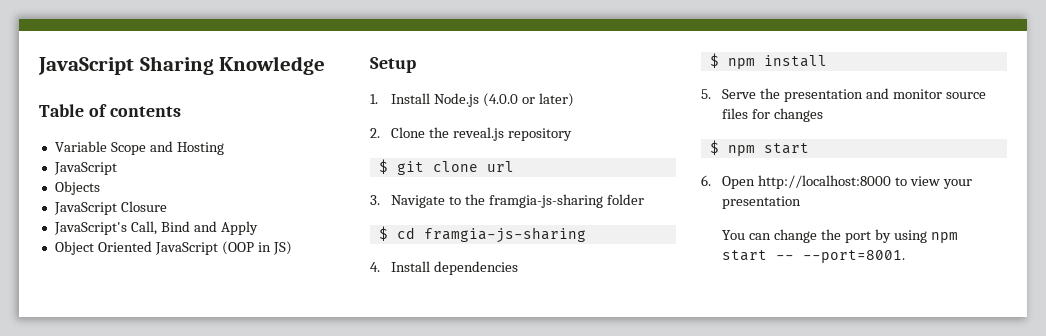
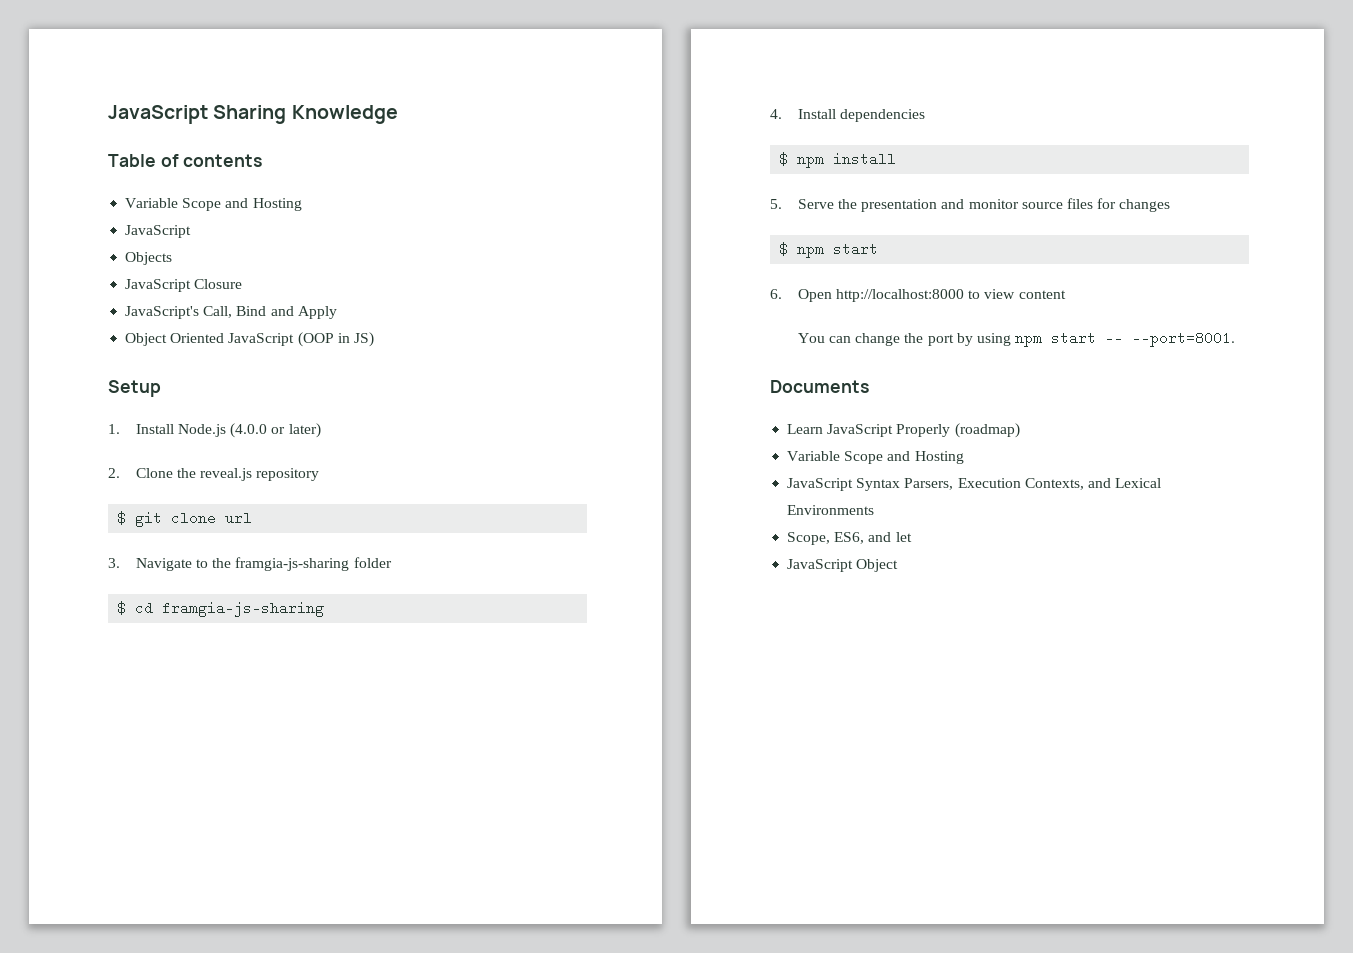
- 6. Open http://localhost:8000 to view your presentation
+ 6. Open http://localhost:8000 to view content
+ Documents
+ Learn JavaScript Properly (roadmap)
+ Variable Scope and Hosting
+ JavaScript Syntax Parsers, Execution Contexts, and Lexical Environments
+ Scope, ES6, and let
+ JavaScript Object

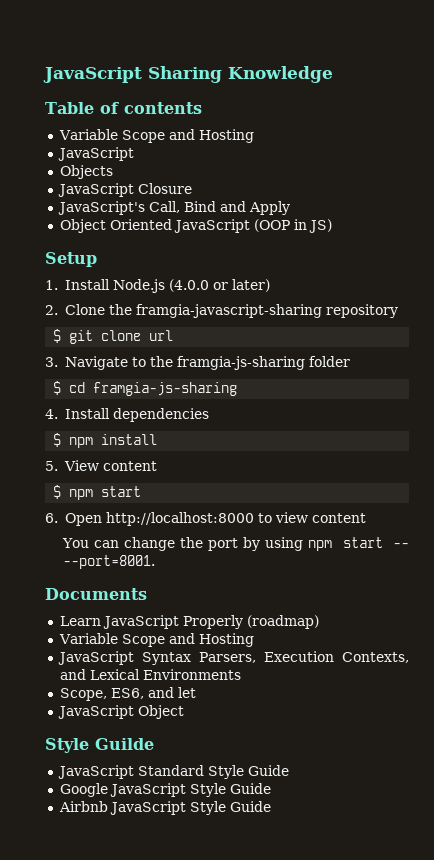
- 2. Clone the reveal.js repository
+ 2. Clone the framgia-javascript-sharing repository
- 5. Serve the presentation and monitor source files for changes
+ 5. View content
+ Style Guilde
+ JavaScript Standard Style Guide
+ Google JavaScript Style Guide
+ Airbnb JavaScript Style Guide

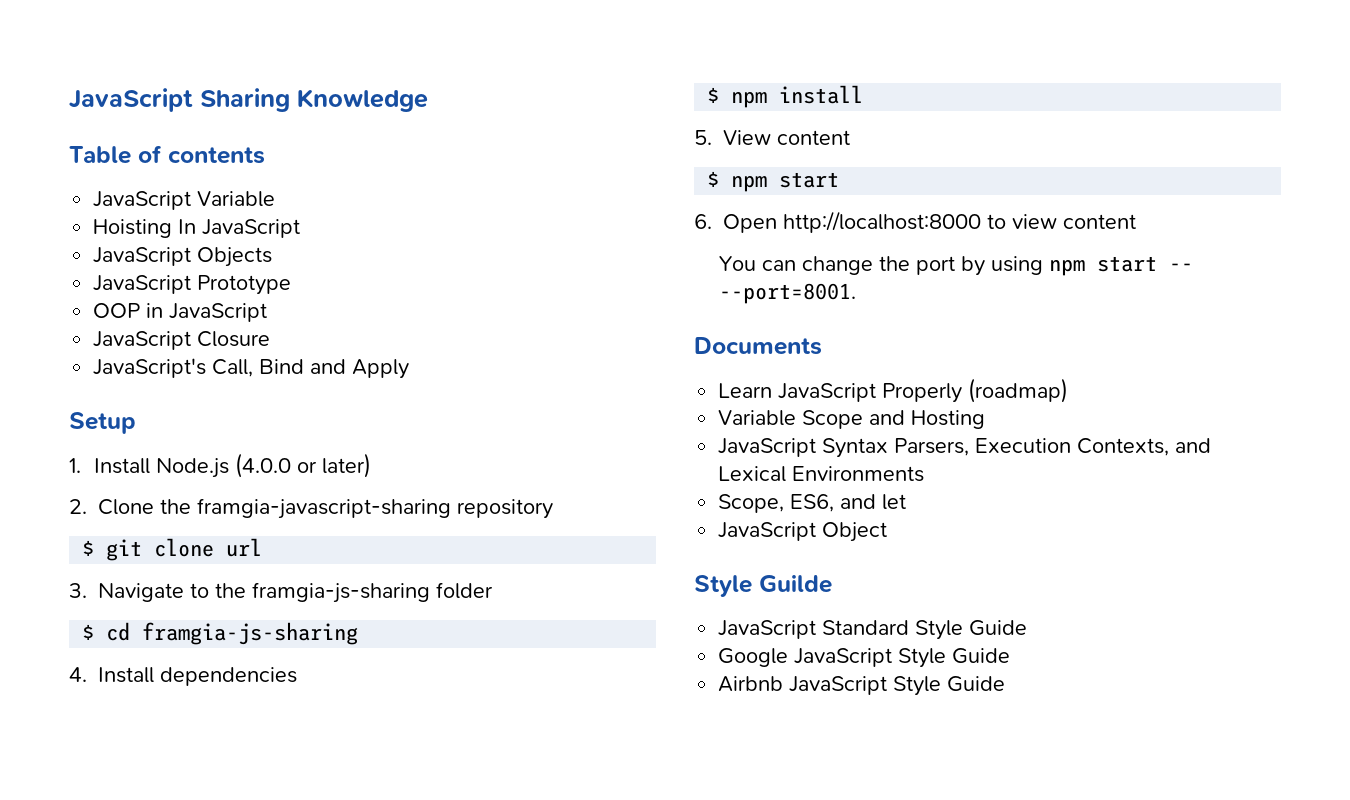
  Table of contents
- Variable Scope and Hosting
- JavaScript
- Objects
+ JavaScript Variable
+ Hoisting In JavaScript
+ JavaScript Objects
+ JavaScript Prototype
+ OOP in JavaScript
- Object Oriented JavaScript (OOP in JS)

